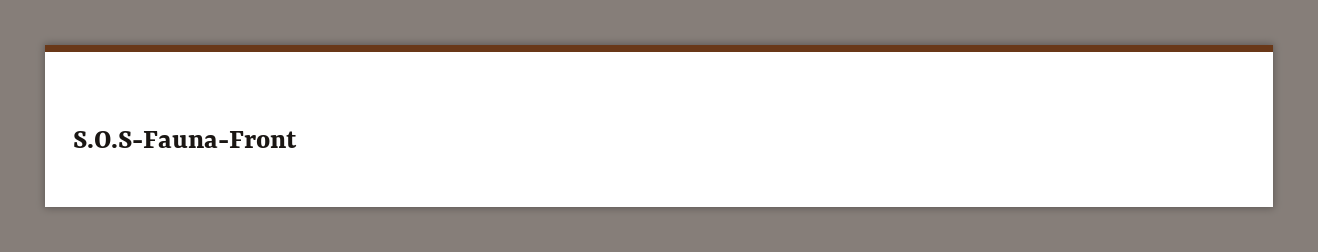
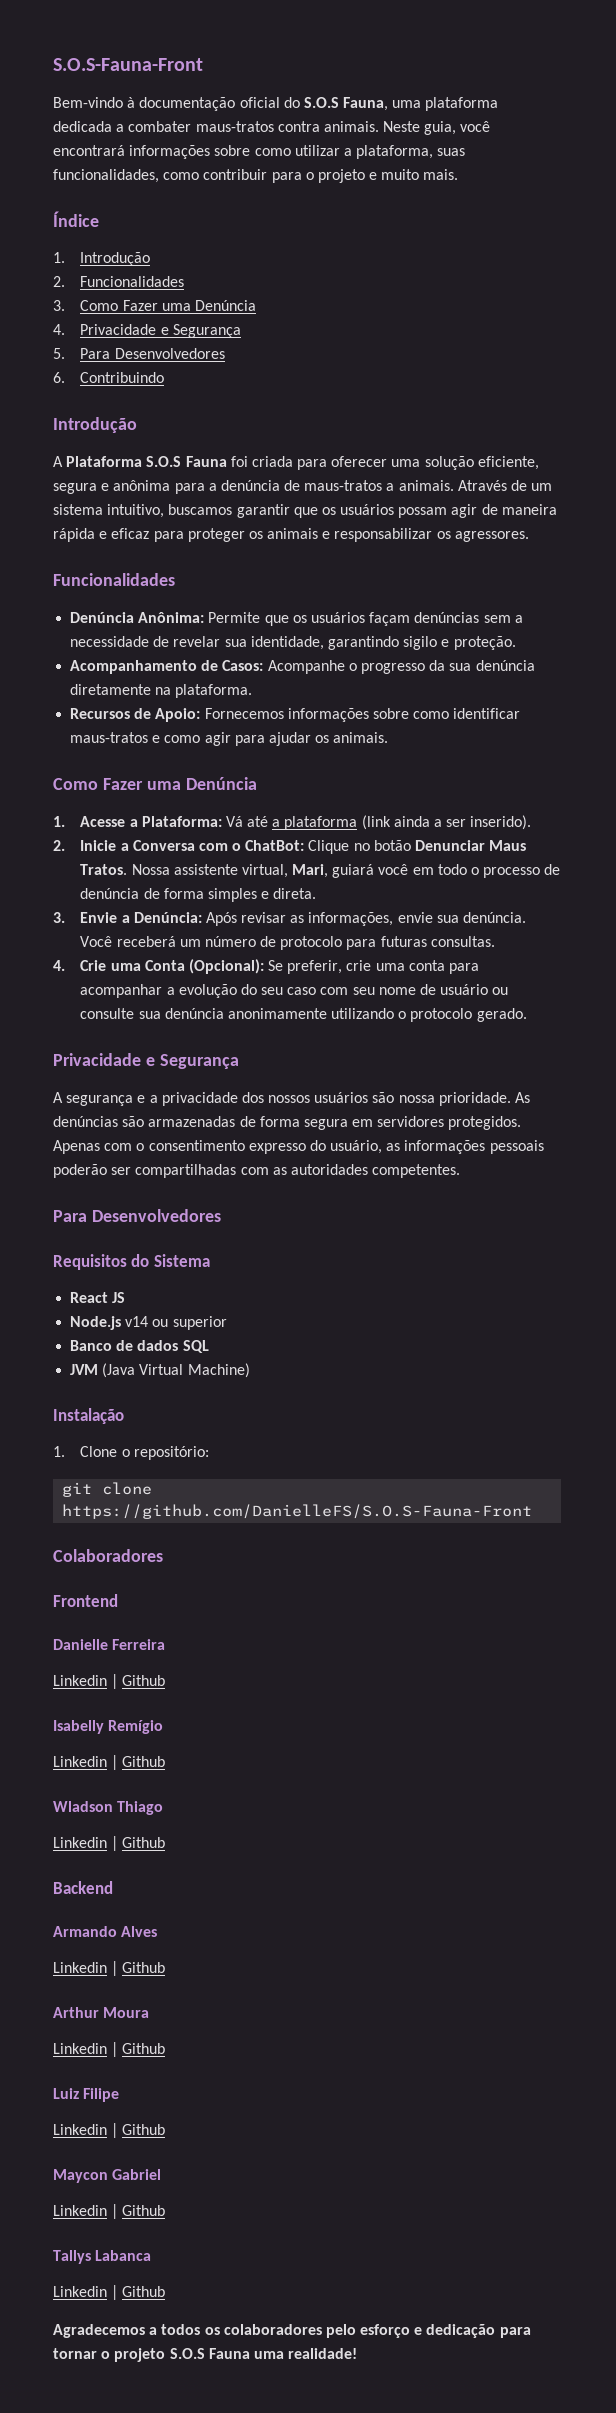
+ Bem-vindo à documentação oficial do S.O.S Fauna, uma plataforma dedicada a combater maus-tratos contra animais. Neste guia, você encontrará informações sobre como utilizar a plataforma, suas funcionalidades, como contribuir para o projeto e muito mais.
+ Índice
+ 1. Introdução
+ 2. Funcionalidades
+ 3. Como Fazer uma Denúncia
+ 4. Privacidade e Segurança
+ 5. Para Desenvolvedores
+ 6. Contribuindo
+ Introdução
+ A Plataforma S.O.S Fauna foi criada para oferecer uma solução eficiente, segura e anônima para a denúncia de maus-tratos a animais. Através de um sistema intuitivo, buscamos garantir que os usuários possam agir de maneira rápida e eficaz para proteger os animais e responsabilizar os agressores.
+ Funcionalidades
+ Denúncia Anônima: Permite que os usuários façam denúncias sem a necessidade de revelar sua identidade, garantindo sigilo e proteção.
+ Acompanhamento de Casos: Acompanhe o progresso da sua denúncia diretamente na plataforma.
+ Recursos de Apoio: Fornecemos informações sobre como identificar maus-tratos e como agir para ajudar os animais.
+ Como Fazer uma Denúncia
+ 1. Acesse a Plataforma: Vá até a plataforma (link ainda a ser inserido).
+ 2. Inicie a Conversa com o ChatBot: Clique no botão Denunciar Maus Tratos. Nossa assistente virtual, Mari, guiará você em todo o processo de denúncia de forma simples e direta.
+ 3. Envie a Denúncia: Após revisar as informações, envie sua denúncia. Você receberá um número de protocolo para futuras consultas.
+ 4. Crie uma Conta (Opcional): Se preferir, crie uma conta para acompanhar a evolução do seu caso com seu nome de usuário ou consulte sua denúncia anonimamente utilizando o protocolo gerado.
+ Privacidade e Segurança
+ A segurança e a privacidade dos nossos usuários são nossa prioridade. As denúncias são armazenadas de forma segura em servidores protegidos. Apenas com o consentimento expresso do usuário, as informações pessoais poderão ser compartilhadas com as autoridades competentes.
+ Para Desenvolvedores
+ Requisitos do Sistema
+ React JS
+ Node.js v14 ou superior
+ Banco de dados SQL
+ JVM (Java Virtual Machine)
+ Instalação
+ 1. Clone o repositório:
+ git clone https://github.com/DanielleFS/S.O.S-Fauna-Front
+ Colaboradores
+ Frontend
+ Danielle Ferreira
+ Linkedin | Github
+ Isabelly Remígio
+ Linkedin | Github
+ Wladson Thiago
+ Linkedin | Github
+ Backend
+ Armando Alves
+ Linkedin | Github
+ Arthur Moura
+ Linkedin | Github
+ Luiz Filipe
+ Linkedin | Github
+ Maycon Gabriel
+ Linkedin | Github
+ Tallys Labanca
+ Linkedin | Github
+ Agradecemos a todos os colaboradores pelo esforço e dedicação para tornar o projeto S.O.S Fauna uma realidade!

